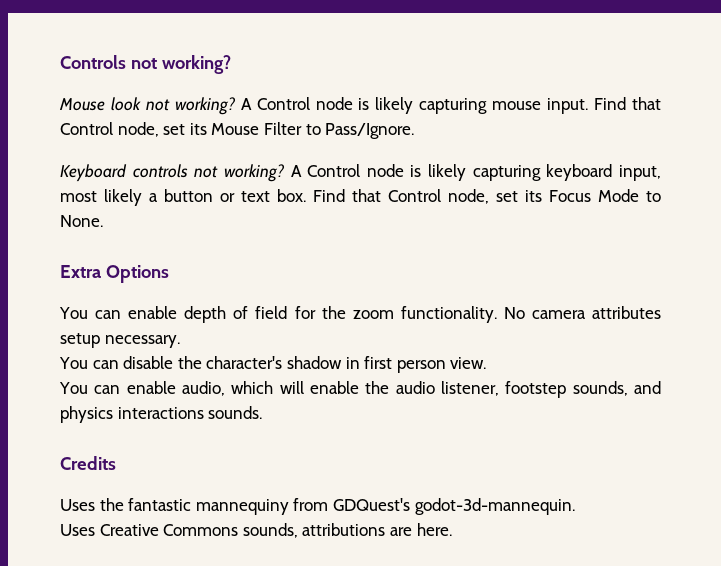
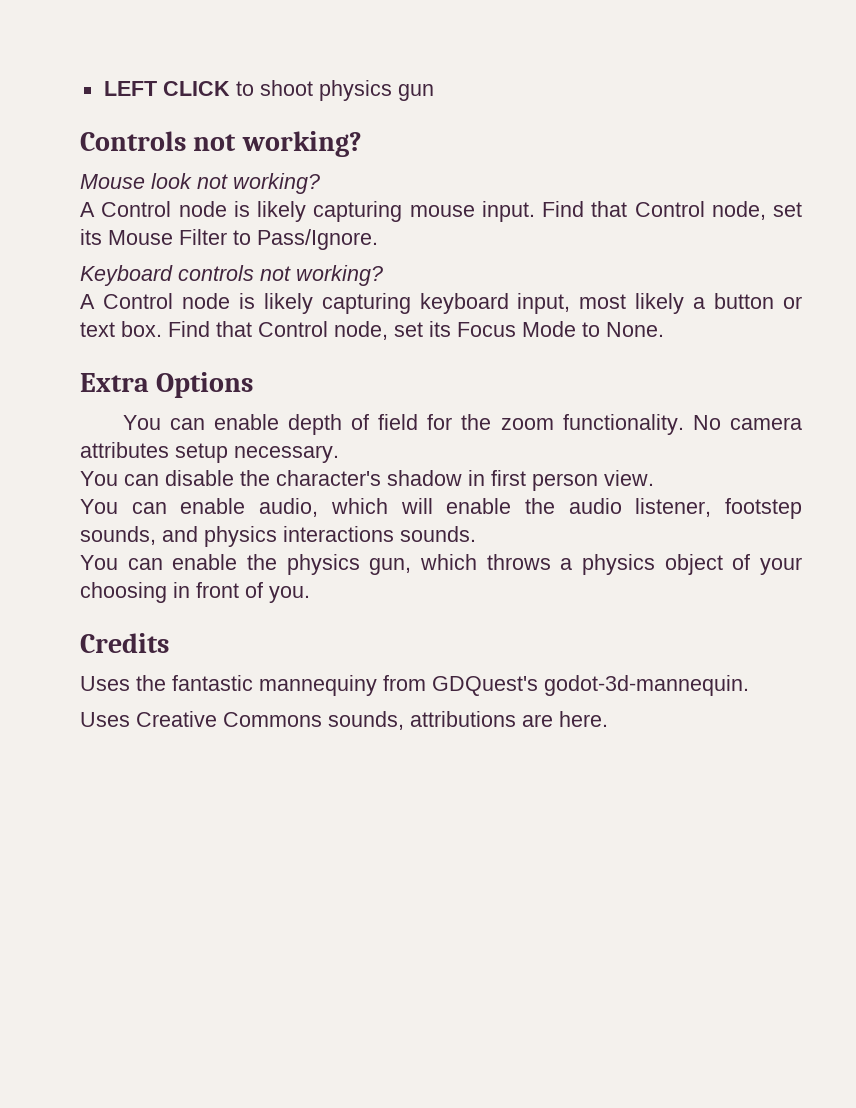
+ LEFT CLICK to shoot physics gun
- Mouse look not working? A Control node is likely capturing mouse input.
+ Mouse look not working?
+ A Control node is likely capturing mouse input.
- Keyboard controls not working? A Control node is likely capturing keyboard input, most likely a button or text box.
+ Keyboard controls not working?
+ A Control node is likely capturing keyboard input, most likely a button or text box.
+ You can enable the physics gun, which throws a physics object of your choosing in front of you.

